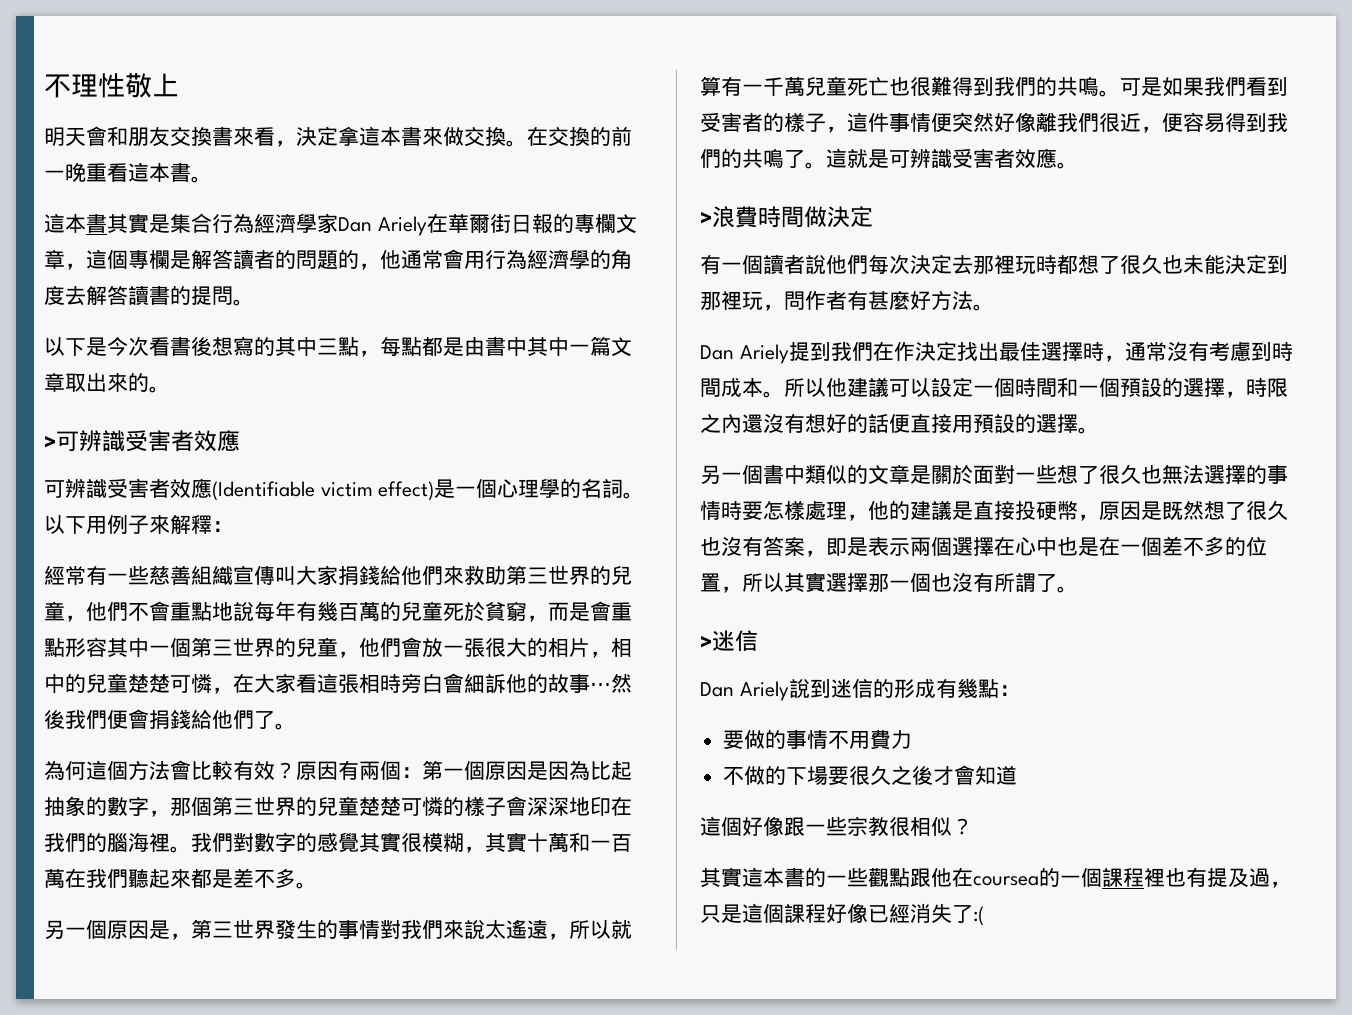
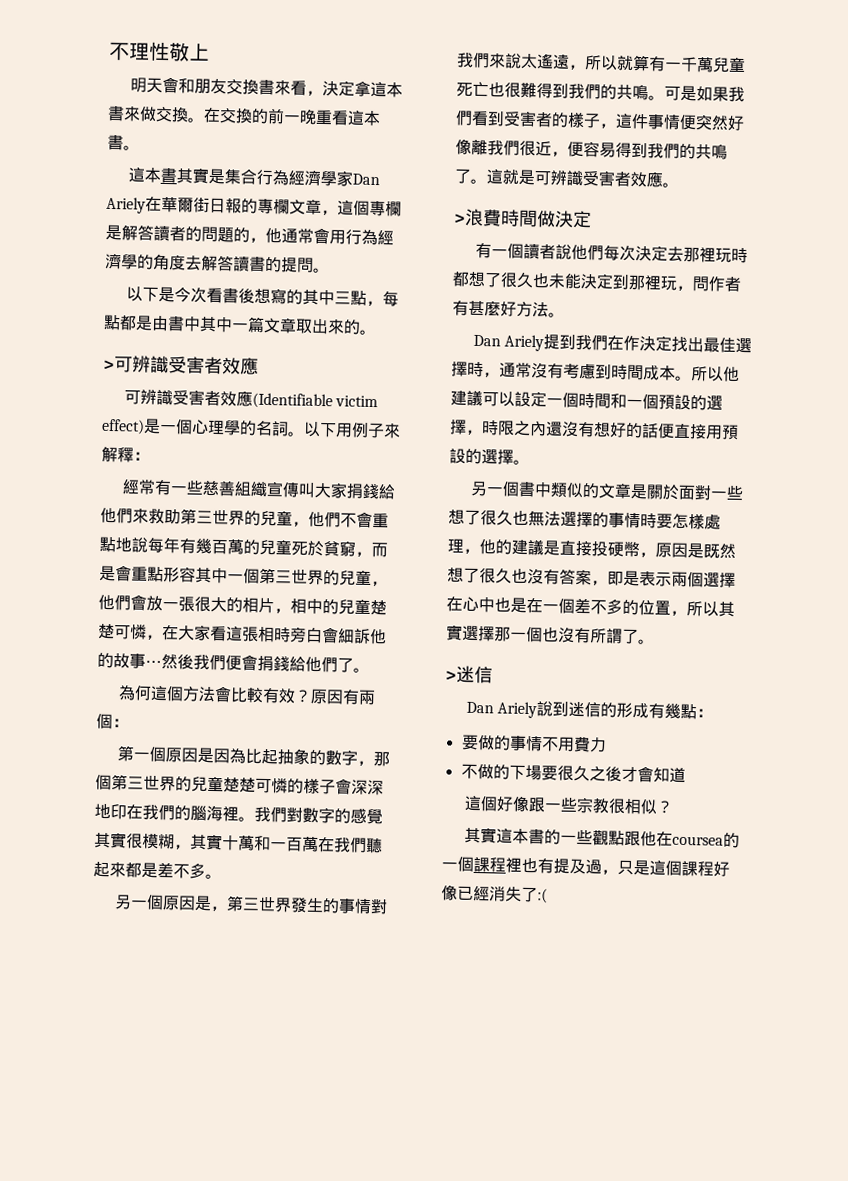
- 原因有兩個：第一個原因是因為比起抽象的數字，那個第三世界的兒童楚楚可憐的樣子會深深地印在我們的腦海裡。
+ 原因有兩個：
+ 第一個原因是因為比起抽象的數字，那個第三世界的兒童楚楚可憐的樣子會深深地印在我們的腦海裡。

